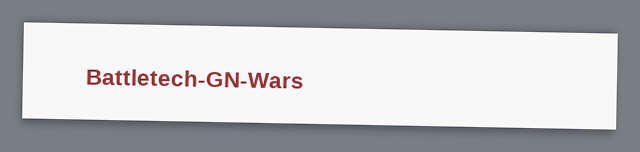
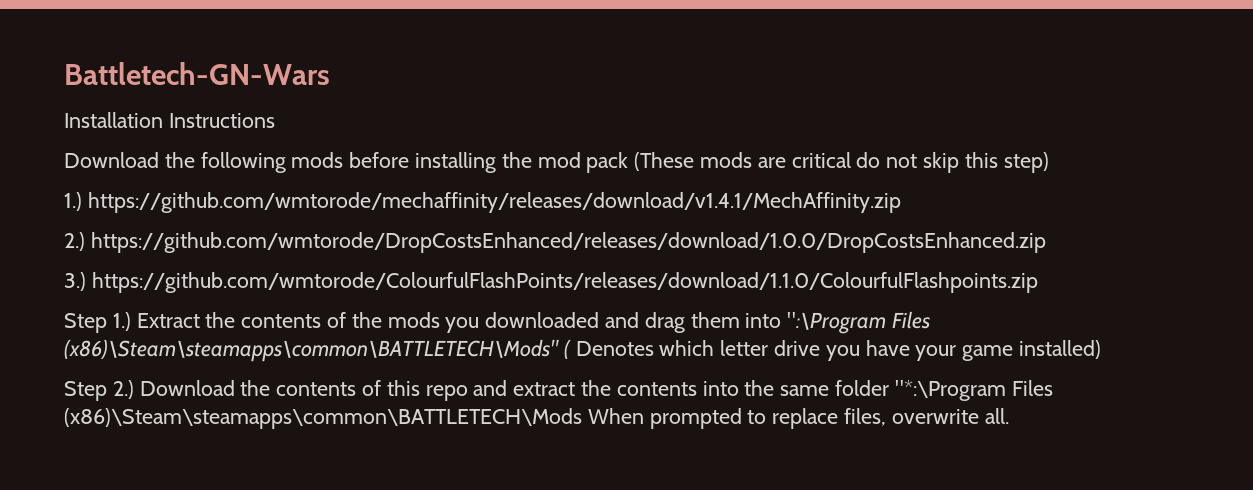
+ Installation Instructions
+ Download the following mods before installing the mod pack (These mods are critical do not skip this step)
+ 1.) https://github.com/wmtorode/mechaffinity/releases/download/v1.4.1/MechAffinity.zip
+ 2.) https://github.com/wmtorode/DropCostsEnhanced/releases/download/1.0.0/DropCostsEnhanced.zip
+ 3.) https://github.com/wmtorode/ColourfulFlashPoints/releases/download/1.1.0/ColourfulFlashpoints.zip
+ Step 1.) Extract the contents of the mods you downloaded and drag them into ":\Program Files (x86)\Steam\steamapps\common\BATTLETECH\Mods" ( Denotes which letter drive you have your game installed)
+ Step 2.) Download the contents of this repo and extract the contents into the same folder "*:\Program Files (x86)\Steam\steamapps\common\BATTLETECH\Mods When prompted to replace files, overwrite all.

